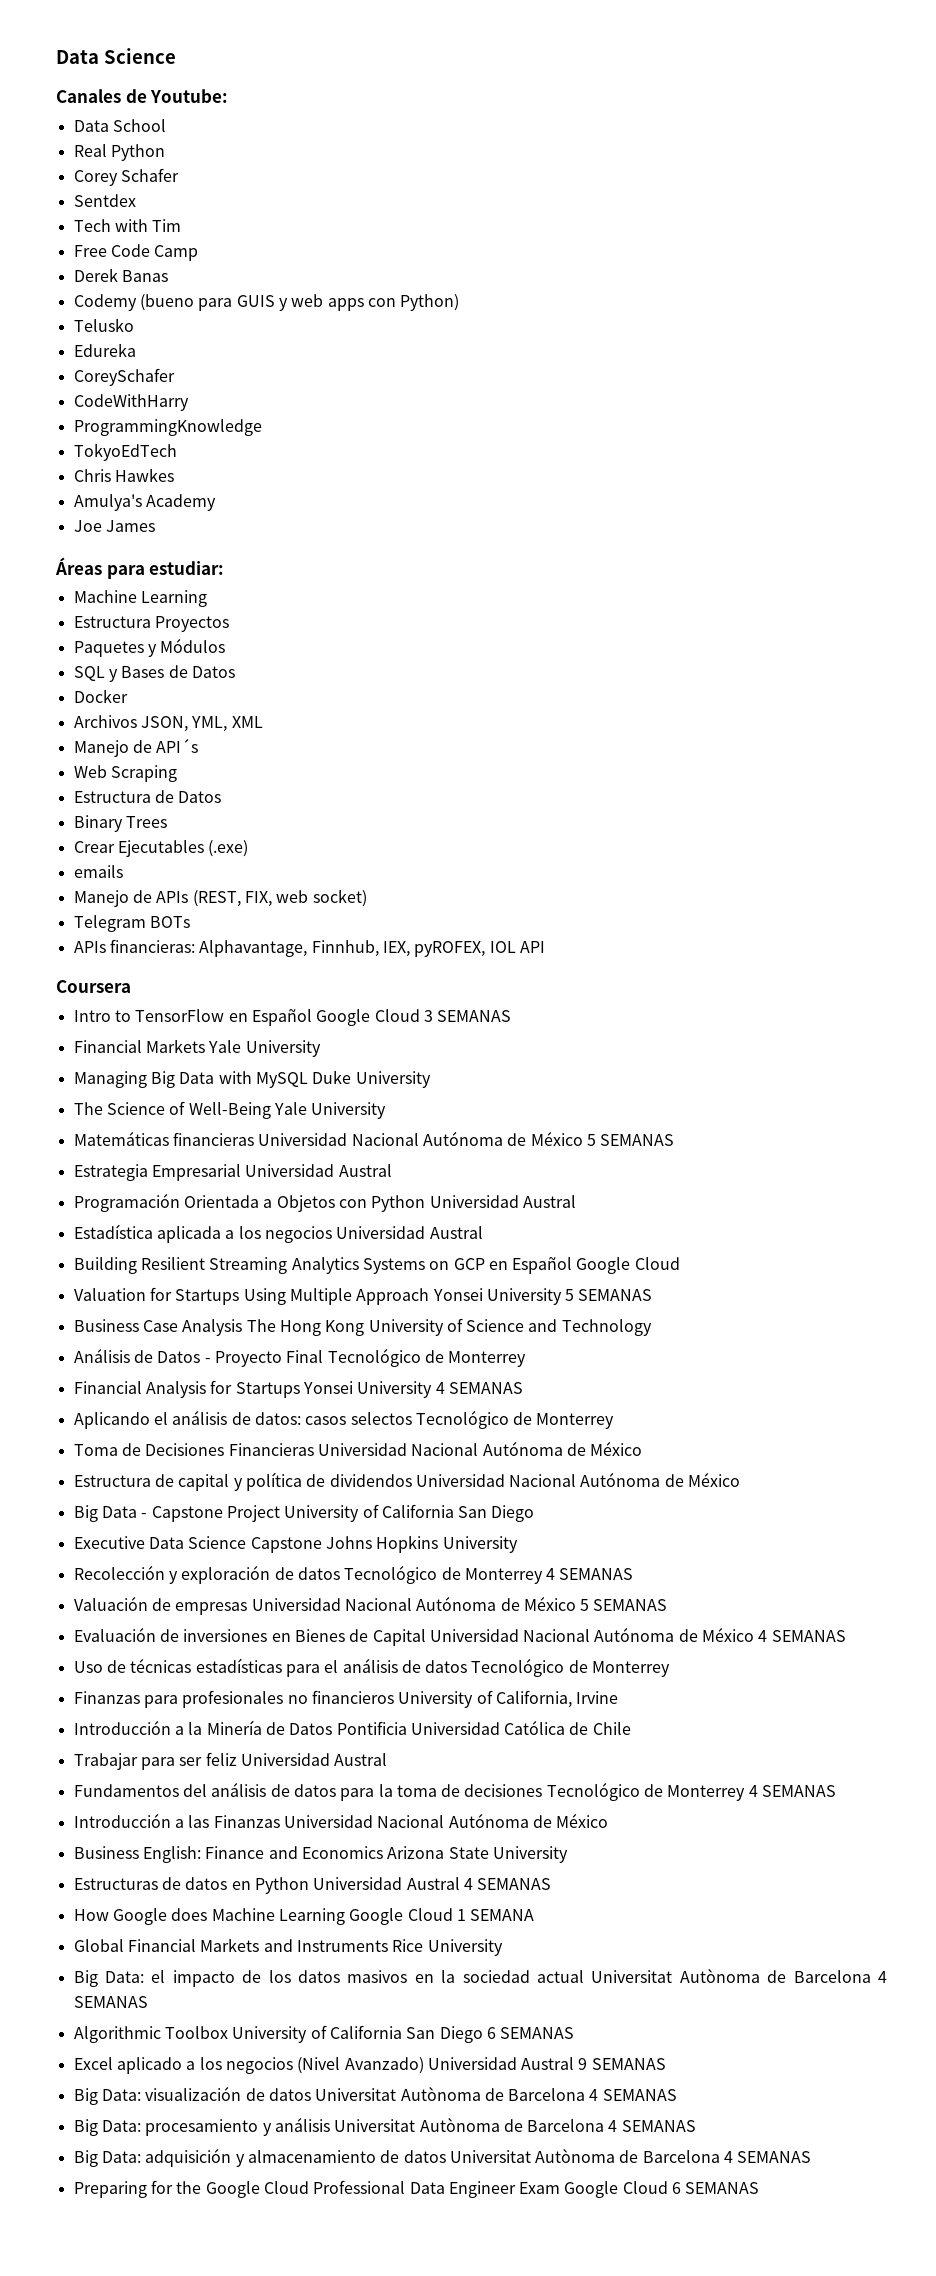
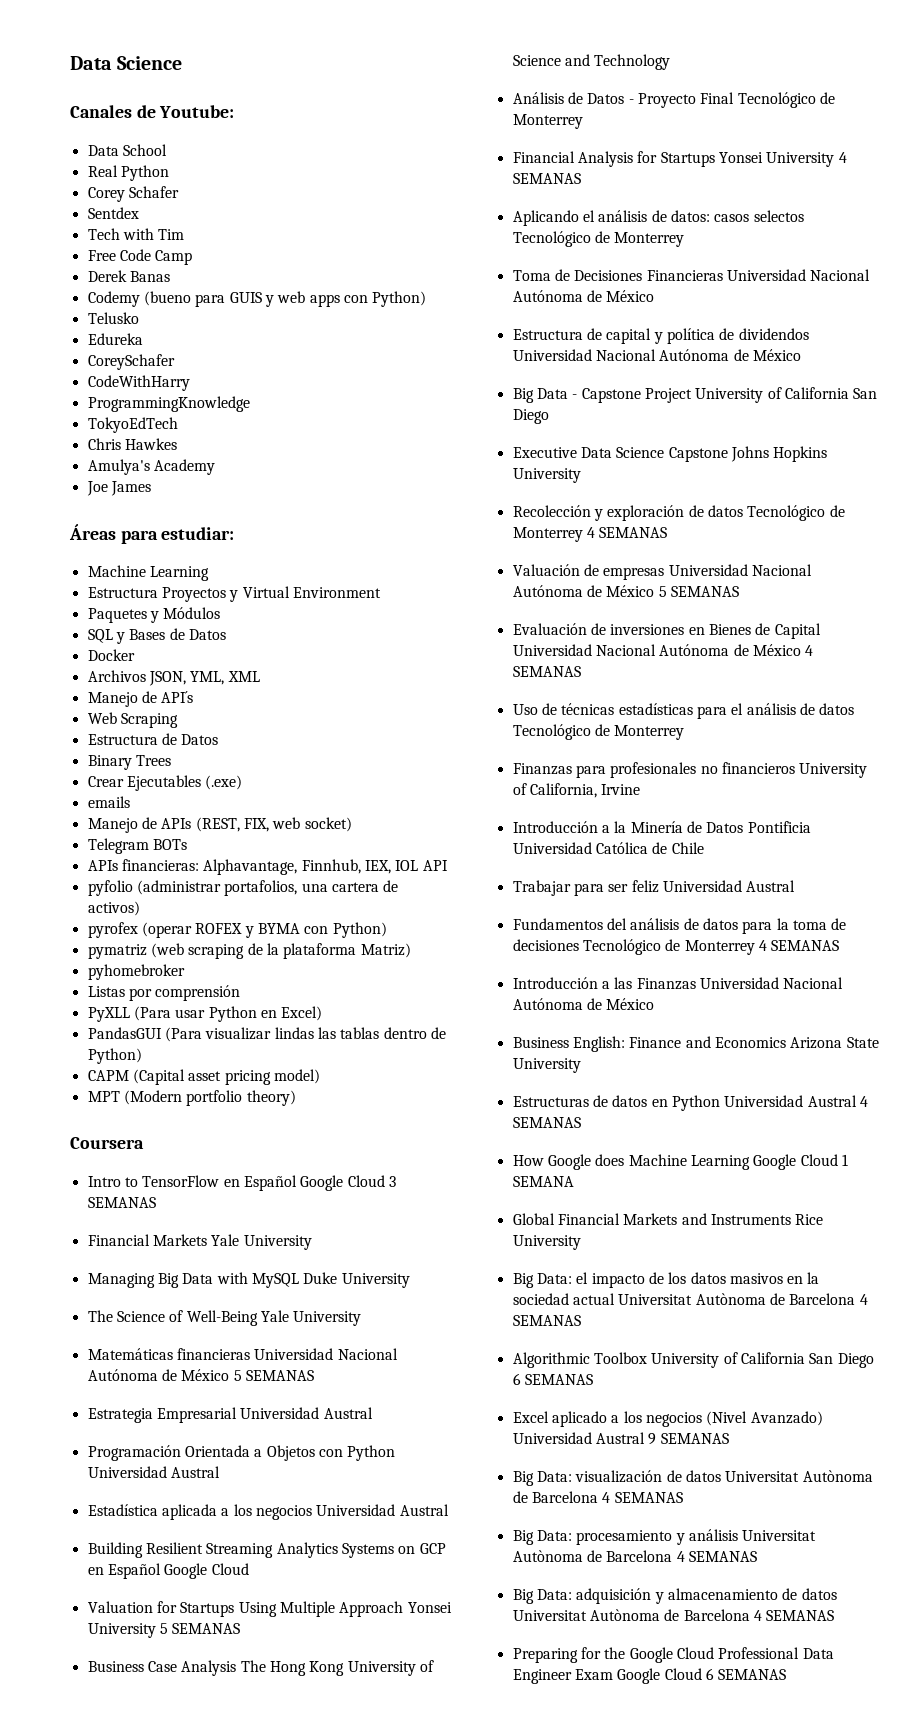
- Estructura Proyectos
+ Estructura Proyectos y Virtual Environment
- APIs financieras: Alphavantage, Finnhub, IEX, pyROFEX, IOL API
+ APIs financieras: Alphavantage, Finnhub, IEX, IOL API
+ pyfolio (administrar portafolios, una cartera de activos)
+ pyrofex (operar ROFEX y BYMA con Python)
+ pymatriz (web scraping de la plataforma Matriz)
+ pyhomebroker
+ Listas por comprensión
+ PyXLL (Para usar Python en Excel)
+ PandasGUI (Para visualizar lindas las tablas dentro de Python)
+ CAPM (Capital asset pricing model)
+ MPT (Modern portfolio theory)

